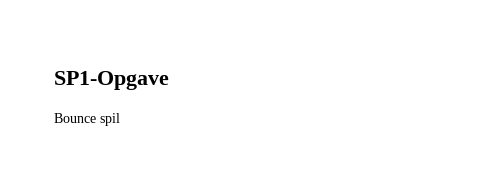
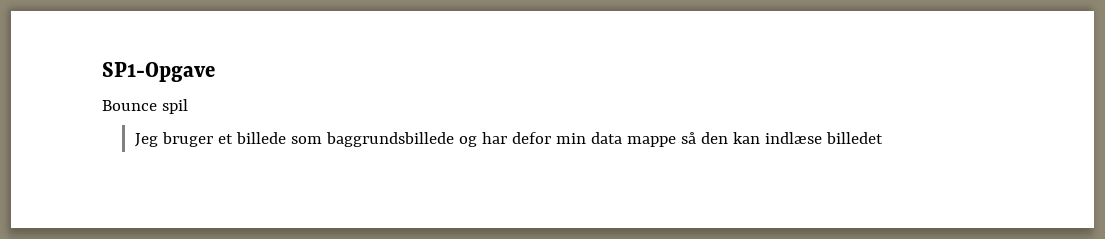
+ Jeg bruger et billede som baggrundsbillede og har defor min data mappe så den kan indlæse billedet

